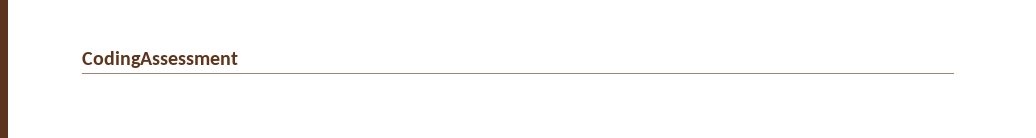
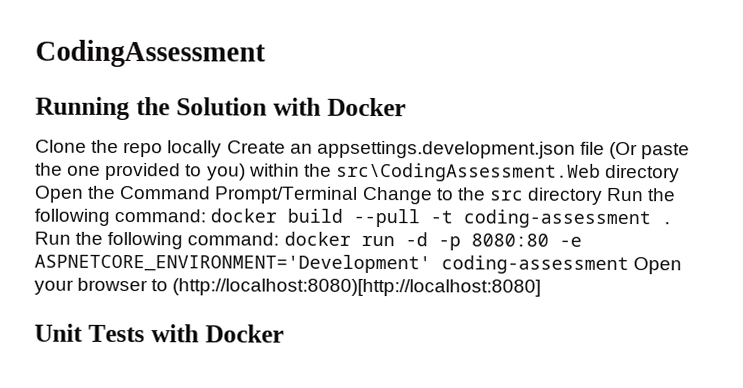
+ Running the Solution with Docker
+ Clone the repo locally Create an appsettings.development.json file (Or paste the one provided to you) within the src\CodingAssessment.Web directory Open the Command Prompt/Terminal Change to the src directory Run the following command: docker build --pull -t coding-assessment . Run the following command: docker run -d -p 8080:80 -e ASPNETCORE_ENVIRONMENT='Development' coding-assessment Open your browser to (http://localhost:8080)[http://localhost:8080]
+ Unit Tests with Docker

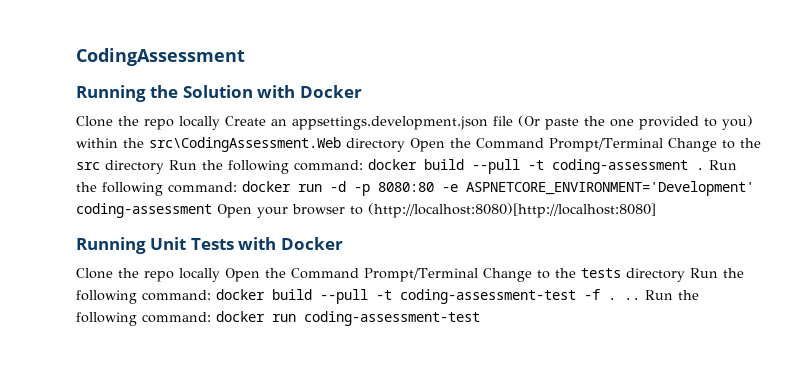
- Unit Tests with Docker
+ Running Unit Tests with Docker
+ Clone the repo locally Open the Command Prompt/Terminal Change to the tests directory Run the following command: docker build --pull -t coding-assessment-test -f . .. Run the following command: docker run coding-assessment-test

